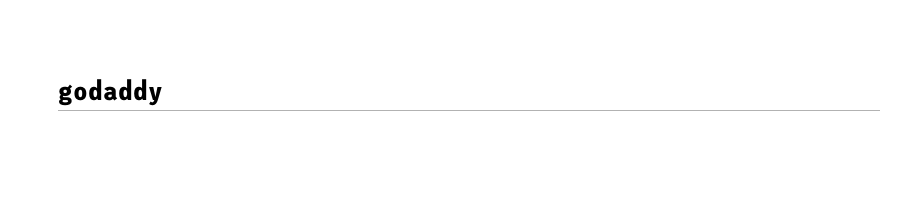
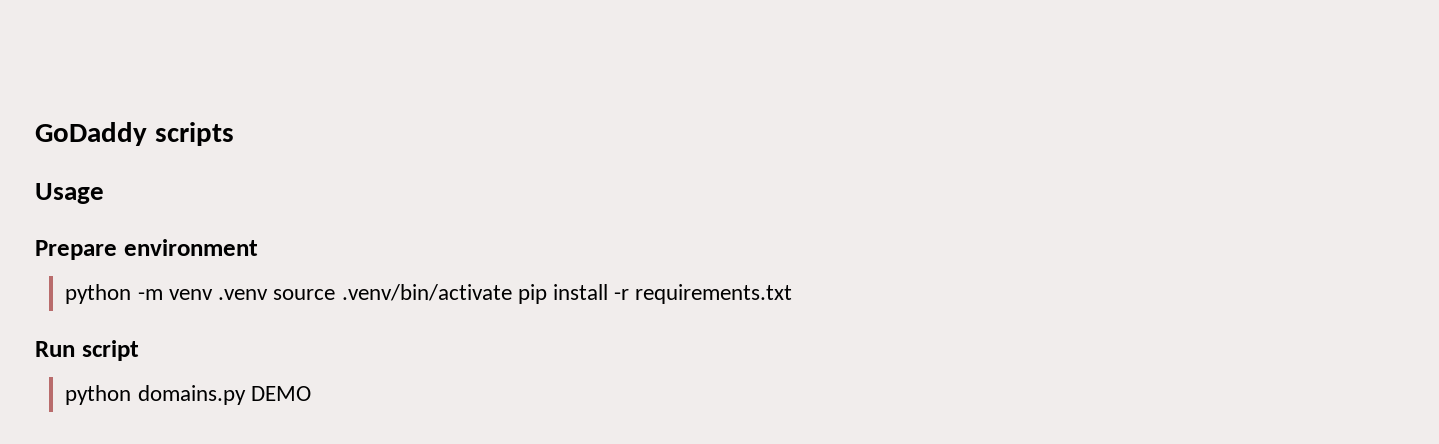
- godaddy
+ GoDaddy scripts
+ Usage
+ Prepare environment
+ python -m venv .venv source .venv/bin/activate pip install -r requirements.txt
+ Run script
+ python domains.py DEMO

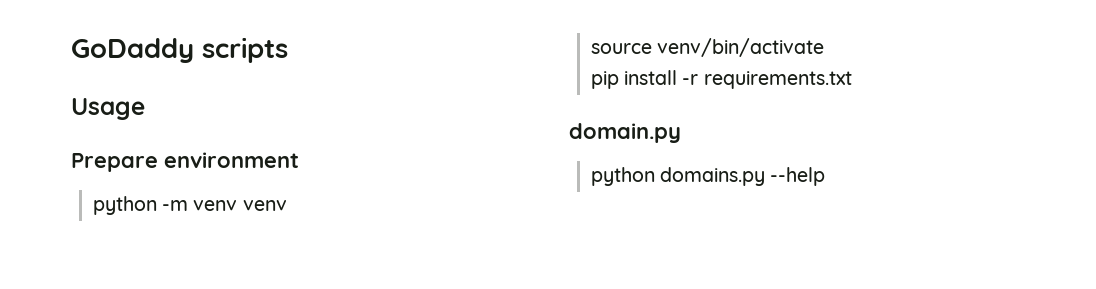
- python -m venv .venv source .venv/bin/activate pip install -r requirements.txt
+ python -m venv venv
+ source venv/bin/activate
+ pip install -r requirements.txt
- Run script
+ domain.py
- python domains.py DEMO
+ python domains.py --help

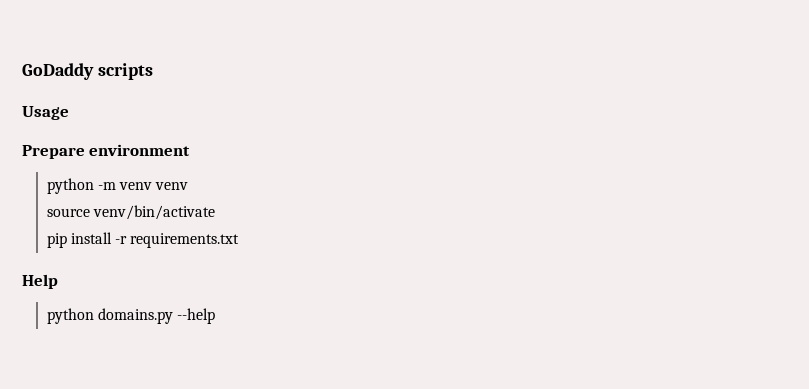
- domain.py
+ Help

